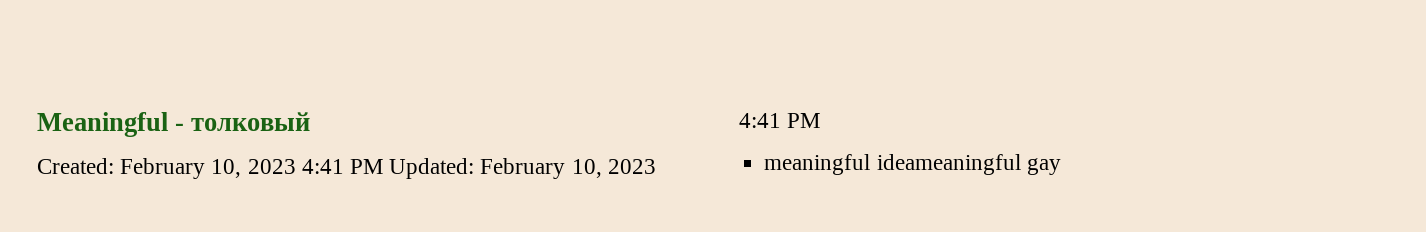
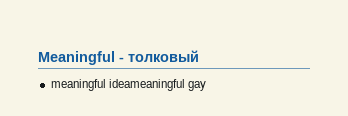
- Created: February 10, 2023 4:41 PM Updated: February 10, 2023 4:41 PM

